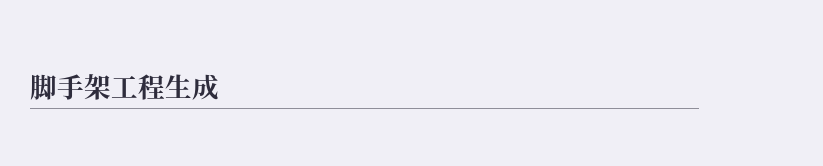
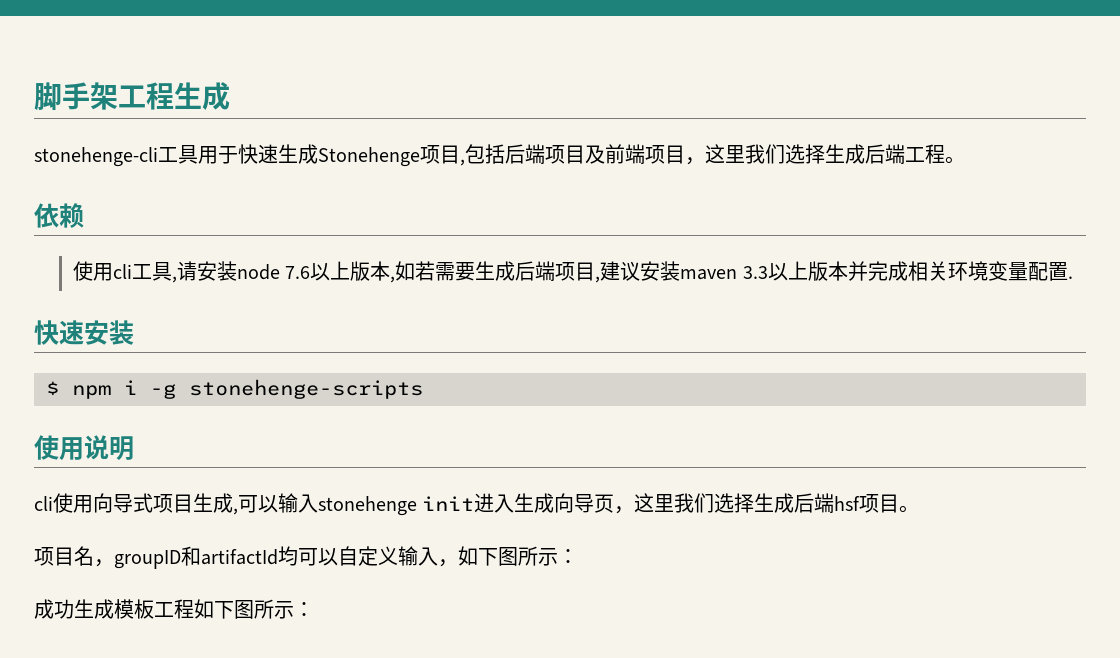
+ stonehenge-cli工具用于快速生成Stonehenge项目,包括后端项目及前端项目，这里我们选择生成后端工程。
+ 依赖
+ 使用cli工具,请安装node 7.6以上版本,如若需要生成后端项目,建议安装maven 3.3以上版本并完成相关环境变量配置.
+ 快速安装
+ $ npm i -g stonehenge-scripts
+ 使用说明
+ cli使用向导式项目生成,可以输入stonehenge init进入生成向导页，这里我们选择生成后端hsf项目。
+ 项目名，groupID和artifactId均可以自定义输入，如下图所示：
+ 成功生成模板工程如下图所示：

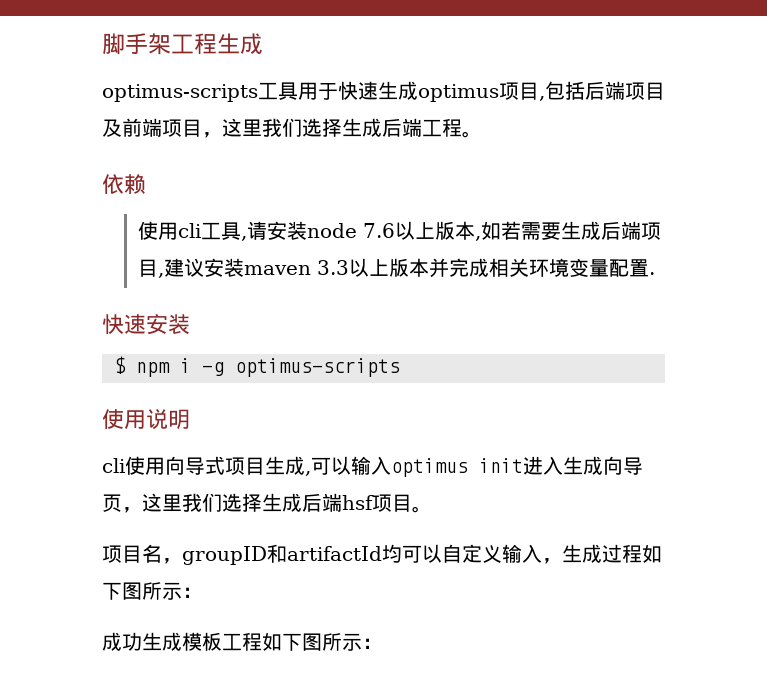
- stonehenge-cli工具用于快速生成Stonehenge项目,包括后端项目及前端项目，这里我们选择生成后端工程。
+ optimus-scripts工具用于快速生成optimus项目,包括后端项目及前端项目，这里我们选择生成后端工程。
- $ npm i -g stonehenge-scripts
+ $ npm i -g optimus-scripts
- cli使用向导式项目生成,可以输入stonehenge init进入生成向导页，这里我们选择生成后端hsf项目。
+ cli使用向导式项目生成,可以输入optimus init进入生成向导页，这里我们选择生成后端hsf项目。
- 项目名，groupID和artifactId均可以自定义输入，如下图所示：
+ 项目名，groupID和artifactId均可以自定义输入，生成过程如下图所示：

